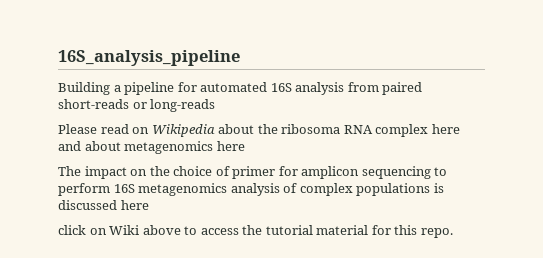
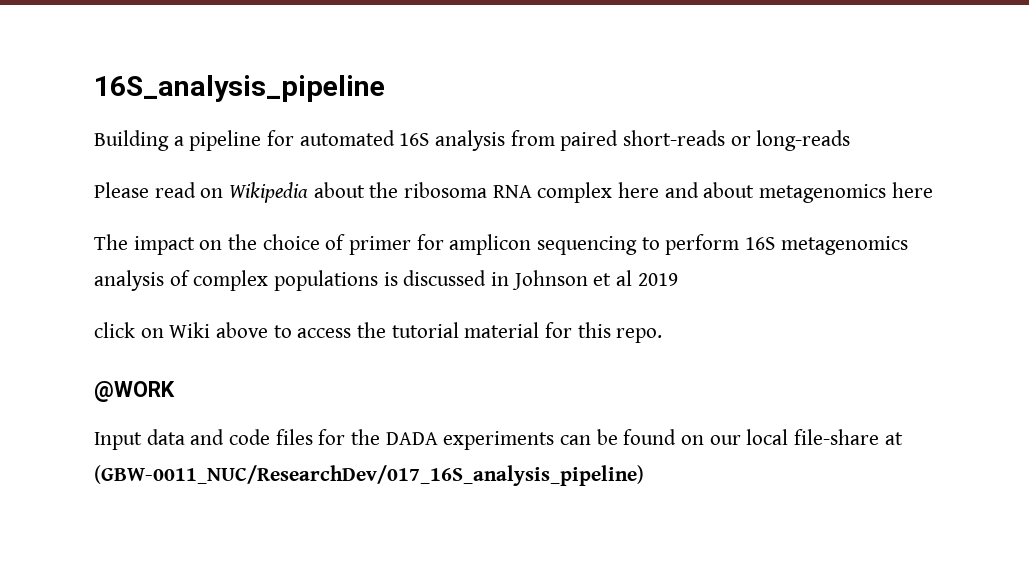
- The impact on the choice of primer for amplicon sequencing to perform 16S metagenomics analysis of complex populations is discussed here
+ The impact on the choice of primer for amplicon sequencing to perform 16S metagenomics analysis of complex populations is discussed in Johnson et al 2019
+ @WORK
+ Input data and code files for the DADA experiments can be found on our local file-share at (GBW-0011_NUC/ResearchDev/017_16S_analysis_pipeline)

